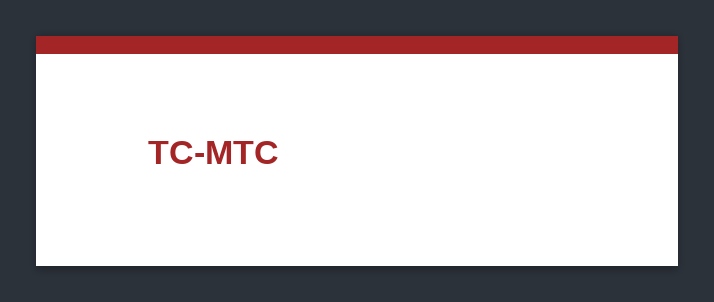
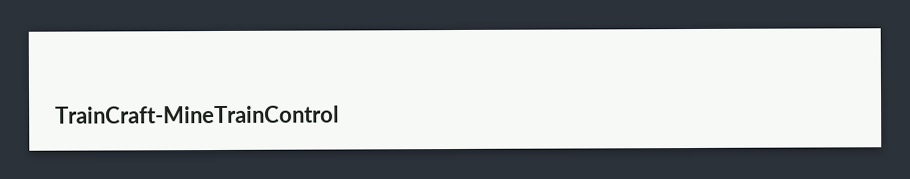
- TC-MTC
+ TrainCraft-MineTrainControl

